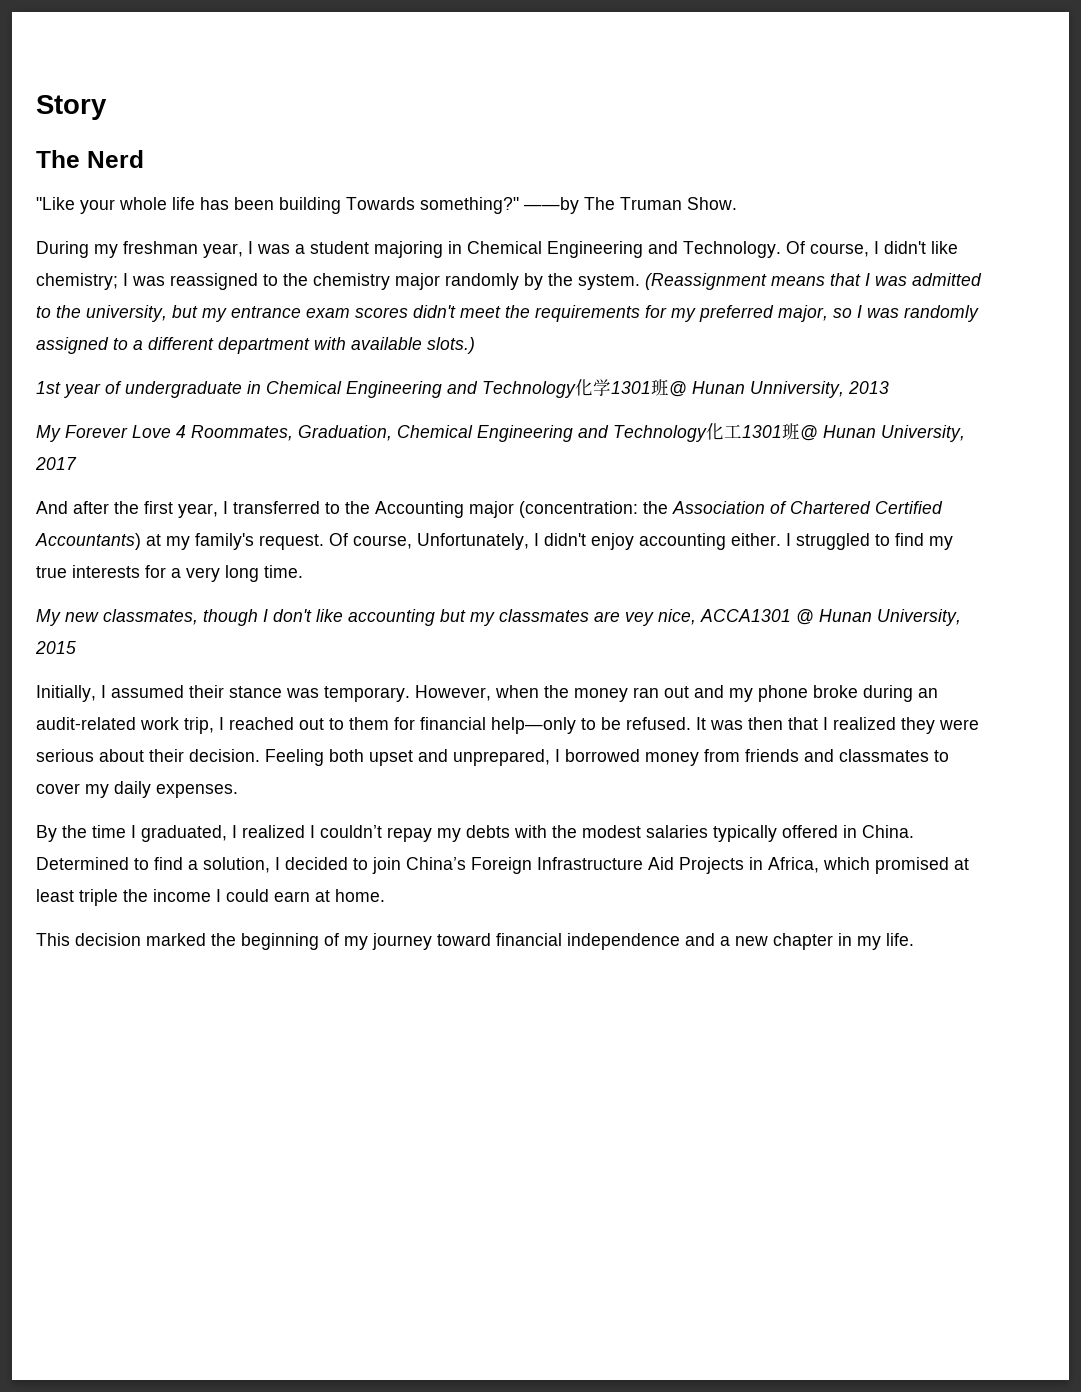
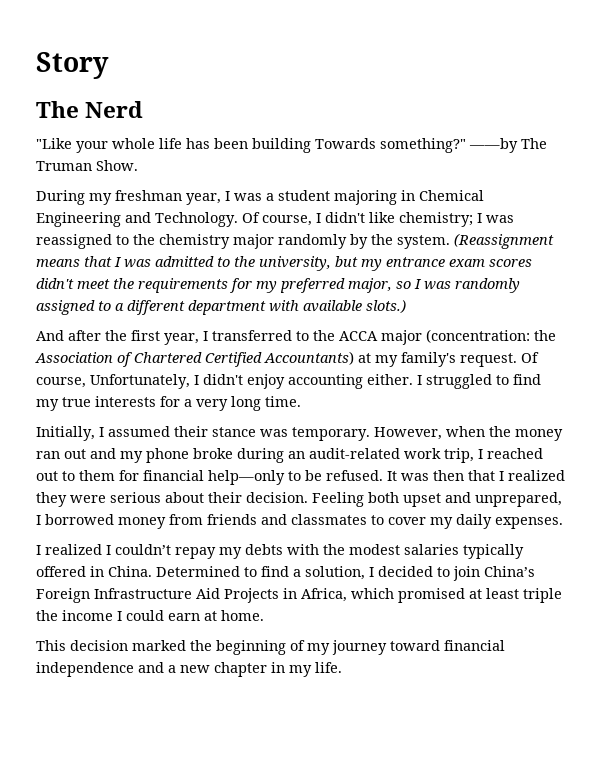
- 1st year of undergraduate in Chemical Engineering and Technology化学1301班@ Hunan Unniversity, 2013
- My Forever Love 4 Roommates, Graduation, Chemical Engineering and Technology化工1301班@ Hunan University, 2017
- And after the first year, I transferred to the Accounting major (concentration: the Association of Chartered Certified Accountants) at my family's request.
+ And after the first year, I transferred to the ACCA major (concentration: the Association of Chartered Certified Accountants) at my family's request.
- My new classmates, though I don't like accounting but my classmates are vey nice, ACCA1301 @ Hunan University, 2015
- By the time I graduated, I realized I couldn’t repay my debts with the modest salaries typically offered in China.
+ I realized I couldn’t repay my debts with the modest salaries typically offered in China.

